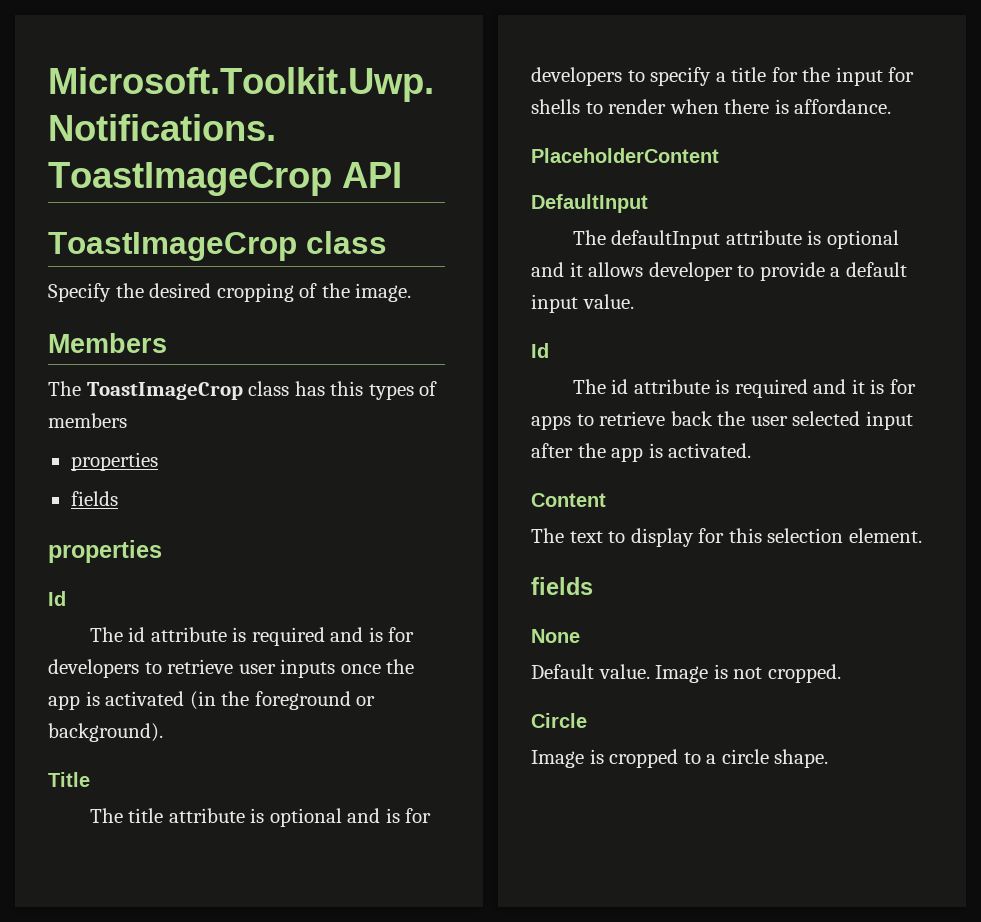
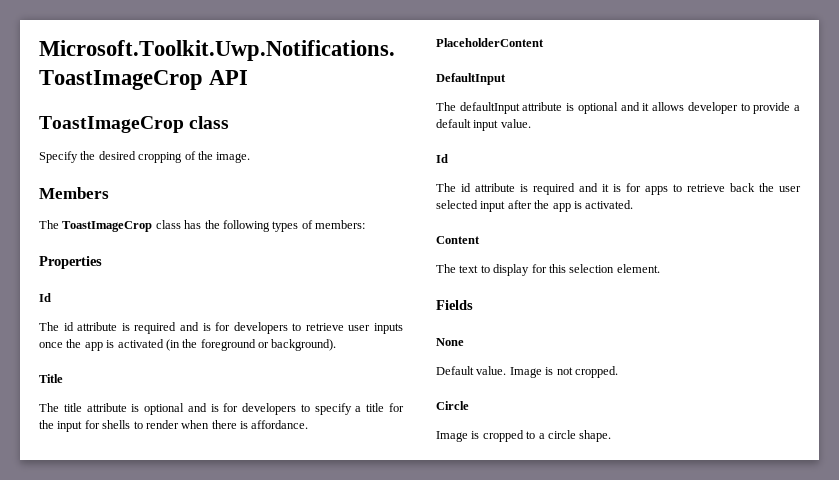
- The ToastImageCrop class has this types of members
- properties
- fields
- properties
+ The ToastImageCrop class has the following types of members:
+ Properties
  The text to display for this selection element.
- fields
+ Fields

